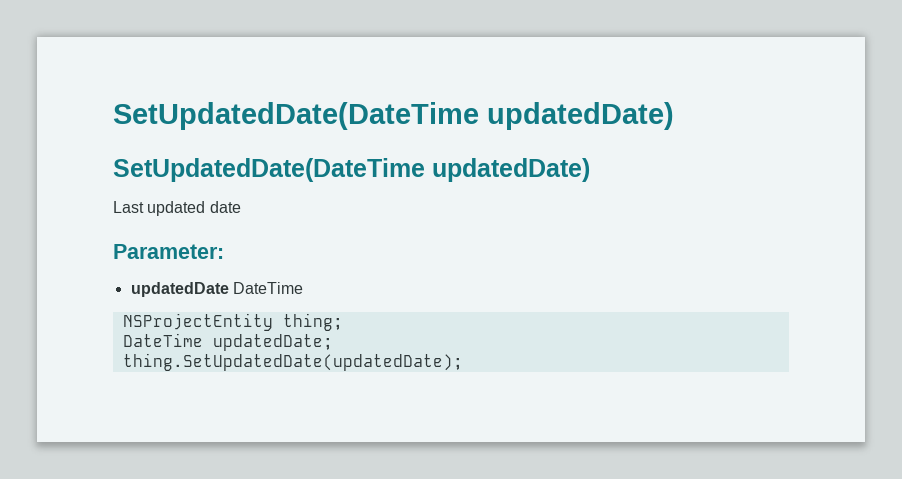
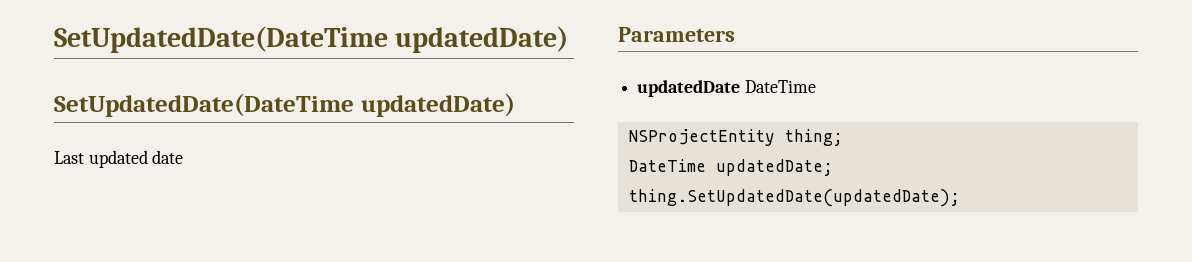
- Parameter:
+ Parameters

